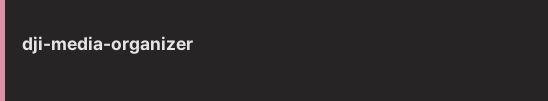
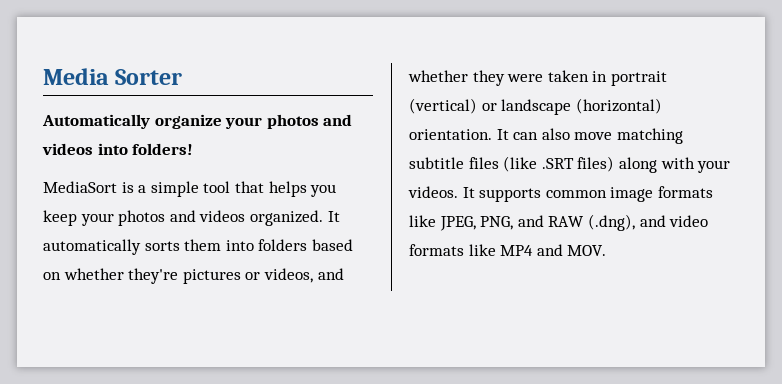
- dji-media-organizer
+ Media Sorter
+ Automatically organize your photos and videos into folders!
+ MediaSort is a simple tool that helps you keep your photos and videos organized. It automatically sorts them into folders based on whether they're pictures or videos, and whether they were taken in portrait (vertical) or landscape (horizontal) orientation. It can also move matching subtitle files (like .SRT files) along with your videos. It supports common image formats like JPEG, PNG, and RAW (.dng), and video formats like MP4 and MOV.

